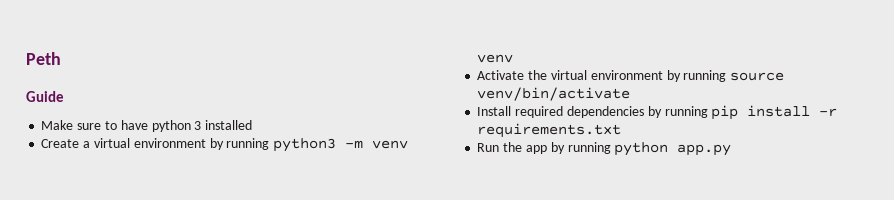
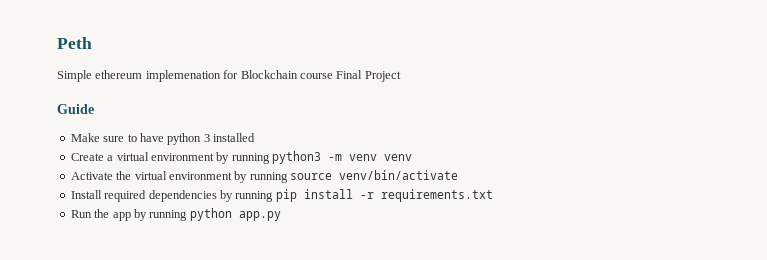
+ Simple ethereum implemenation for Blockchain course Final Project

